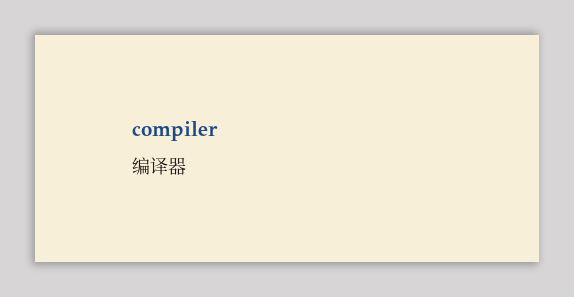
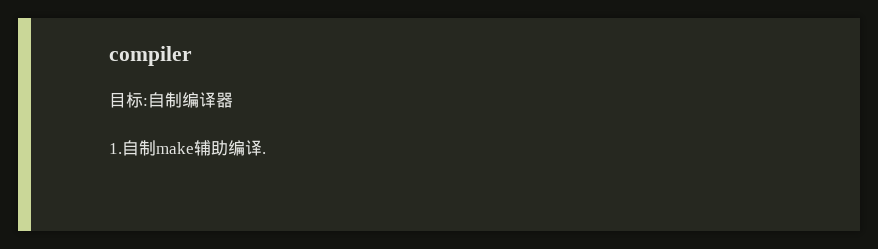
- 编译器
+ 目标:自制编译器
+ 1.自制make辅助编译.

